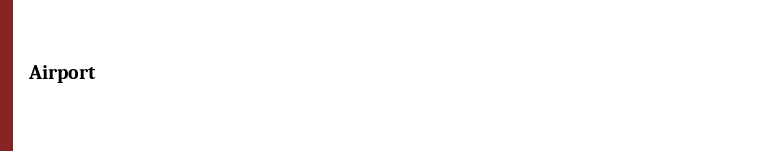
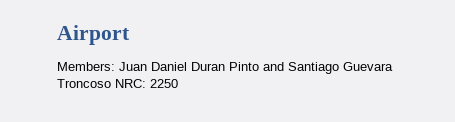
+ Members: Juan Daniel Duran Pinto and Santiago Guevara Troncoso NRC: 2250

